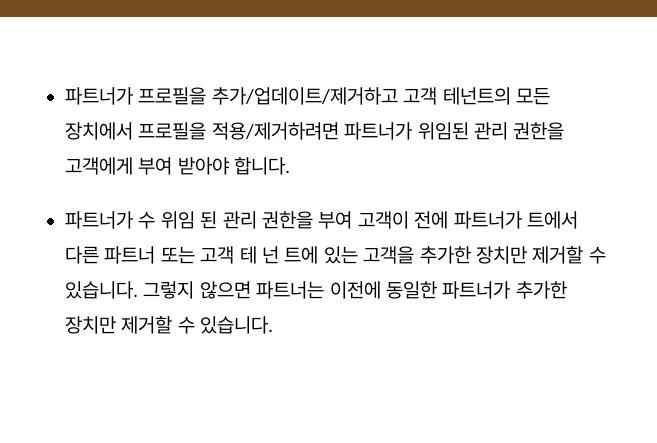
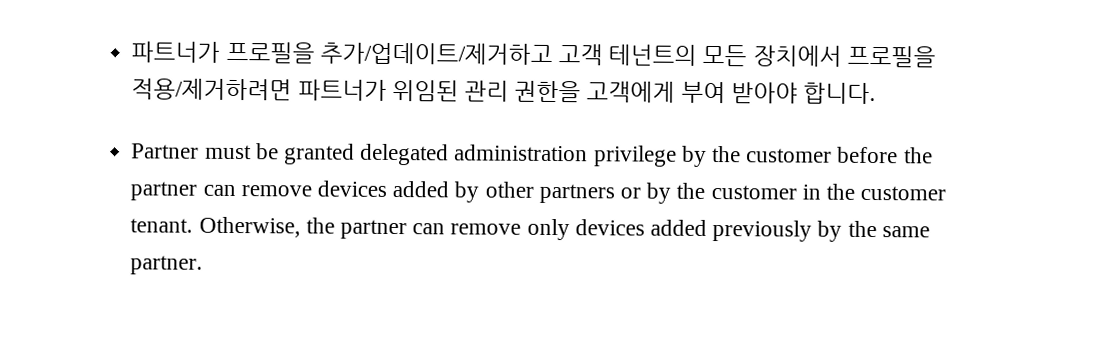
- 파트너가 수 위임 된 관리 권한을 부여 고객이 전에 파트너가 트에서 다른 파트너 또는 고객 테 넌 트에 있는 고객을 추가한 장치만 제거할 수 있습니다. 그렇지 않으면 파트너는 이전에 동일한 파트너가 추가한 장치만 제거할 수 있습니다.
+ Partner must be granted delegated administration privilege by the customer before the partner can remove devices added by other partners or by the customer in the customer tenant. Otherwise, the partner can remove only devices added previously by the same partner.

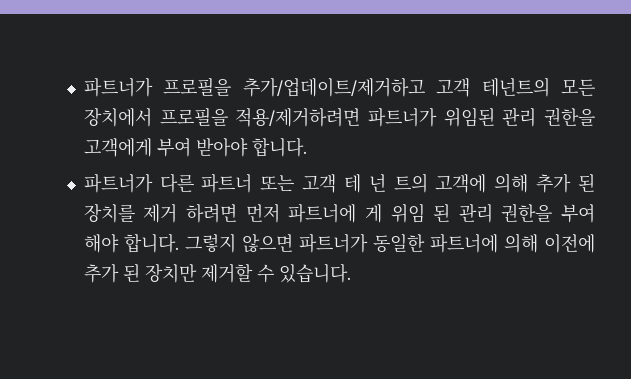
- Partner must be granted delegated administration privilege by the customer before the partner can remove devices added by other partners or by the customer in the customer tenant. Otherwise, the partner can remove only devices added previously by the same partner.
+ 파트너가 다른 파트너 또는 고객 테 넌 트의 고객에 의해 추가 된 장치를 제거 하려면 먼저 파트너에 게 위임 된 관리 권한을 부여 해야 합니다. 그렇지 않으면 파트너가 동일한 파트너에 의해 이전에 추가 된 장치만 제거할 수 있습니다.

